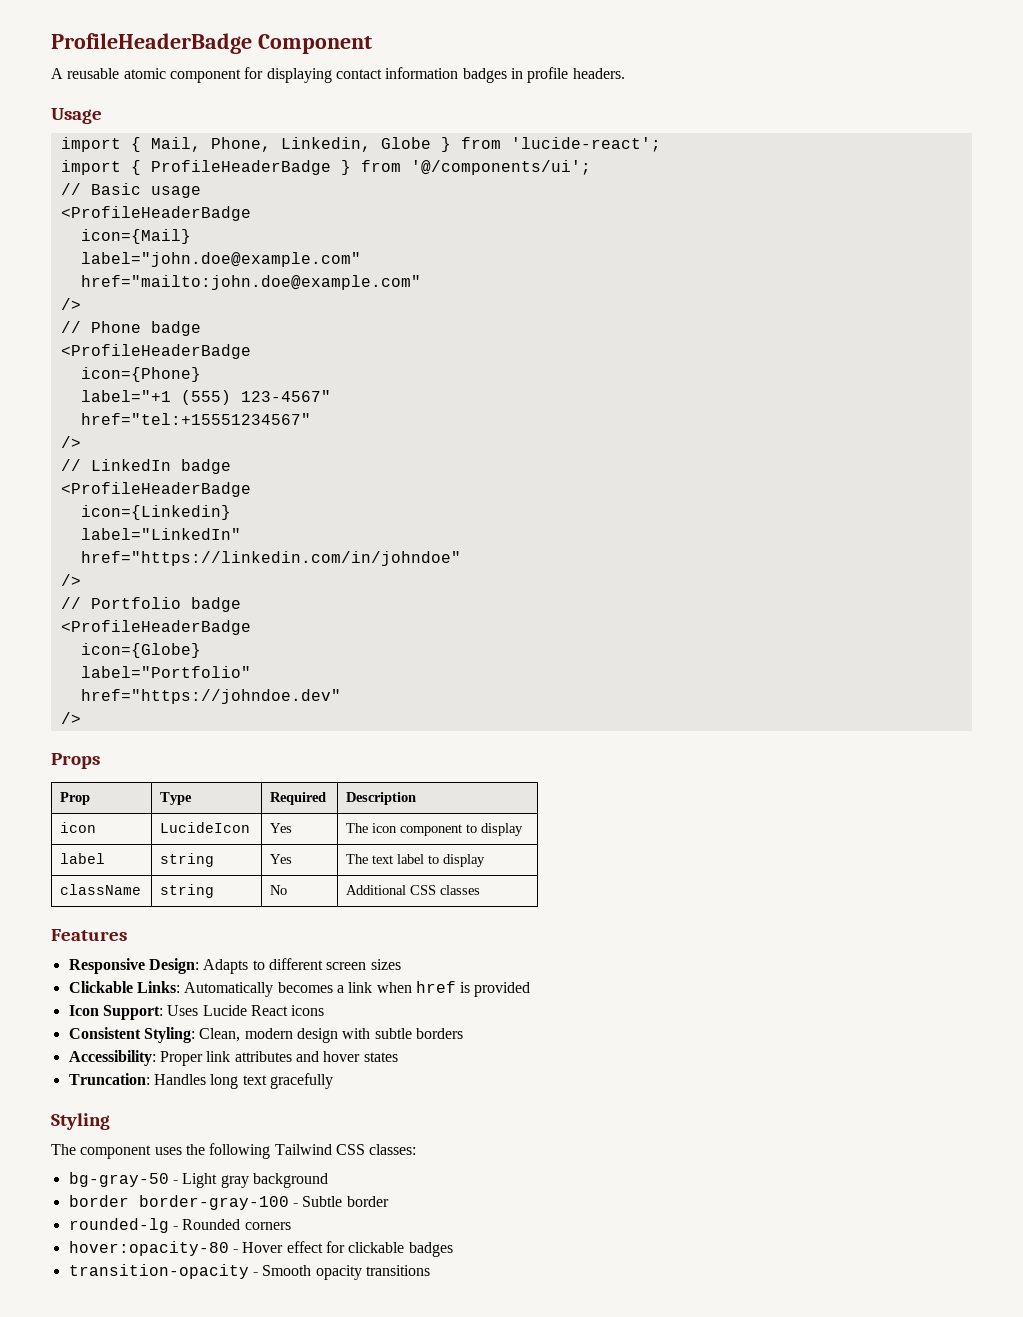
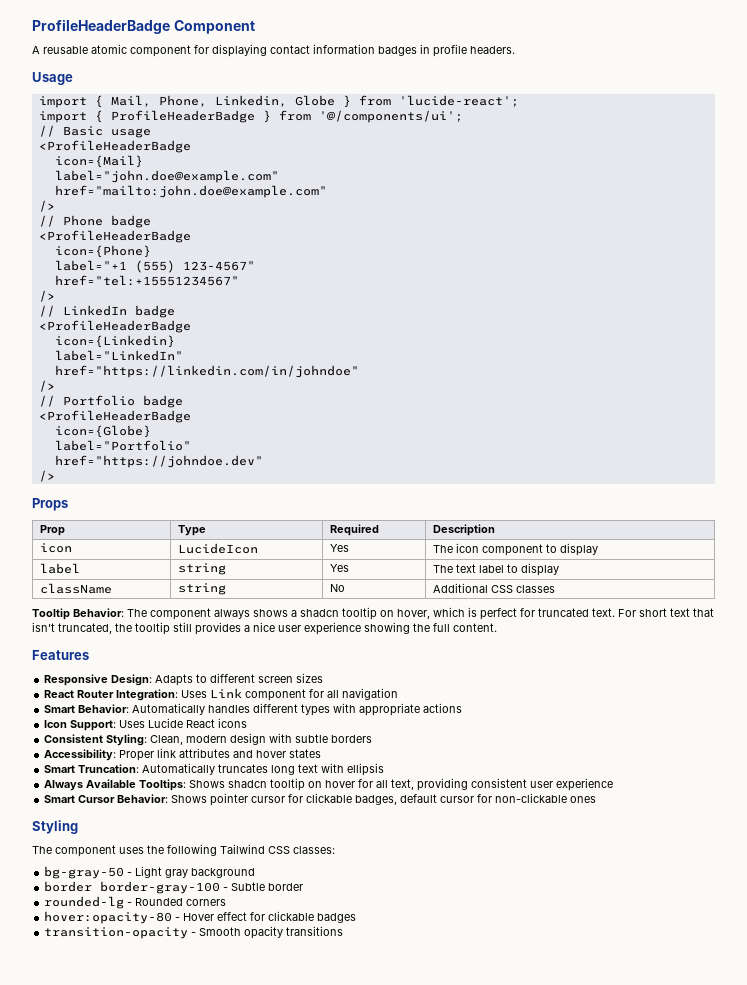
+ Tooltip Behavior: The component always shows a shadcn tooltip on hover, which is perfect for truncated text. For short text that isn't truncated, the tooltip still provides a nice user experience showing the full content.
- Clickable Links: Automatically becomes a link when href is provided
+ React Router Integration: Uses Link component for all navigation
+ Smart Behavior: Automatically handles different types with appropriate actions
- Truncation: Handles long text gracefully
+ Smart Truncation: Automatically truncates long text with ellipsis
+ Always Available Tooltips: Shows shadcn tooltip on hover for all text, providing consistent user experience
+ Smart Cursor Behavior: Shows pointer cursor for clickable badges, default cursor for non-clickable ones

